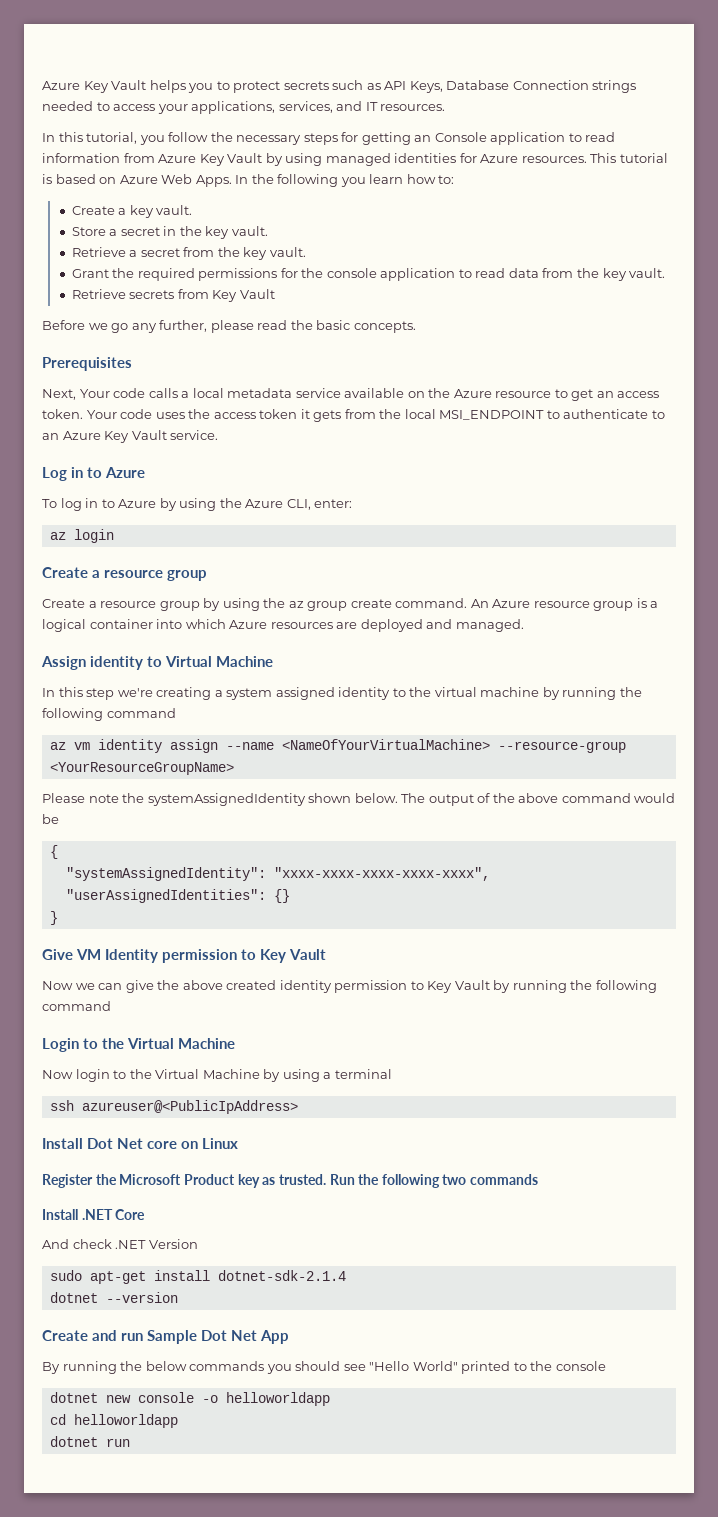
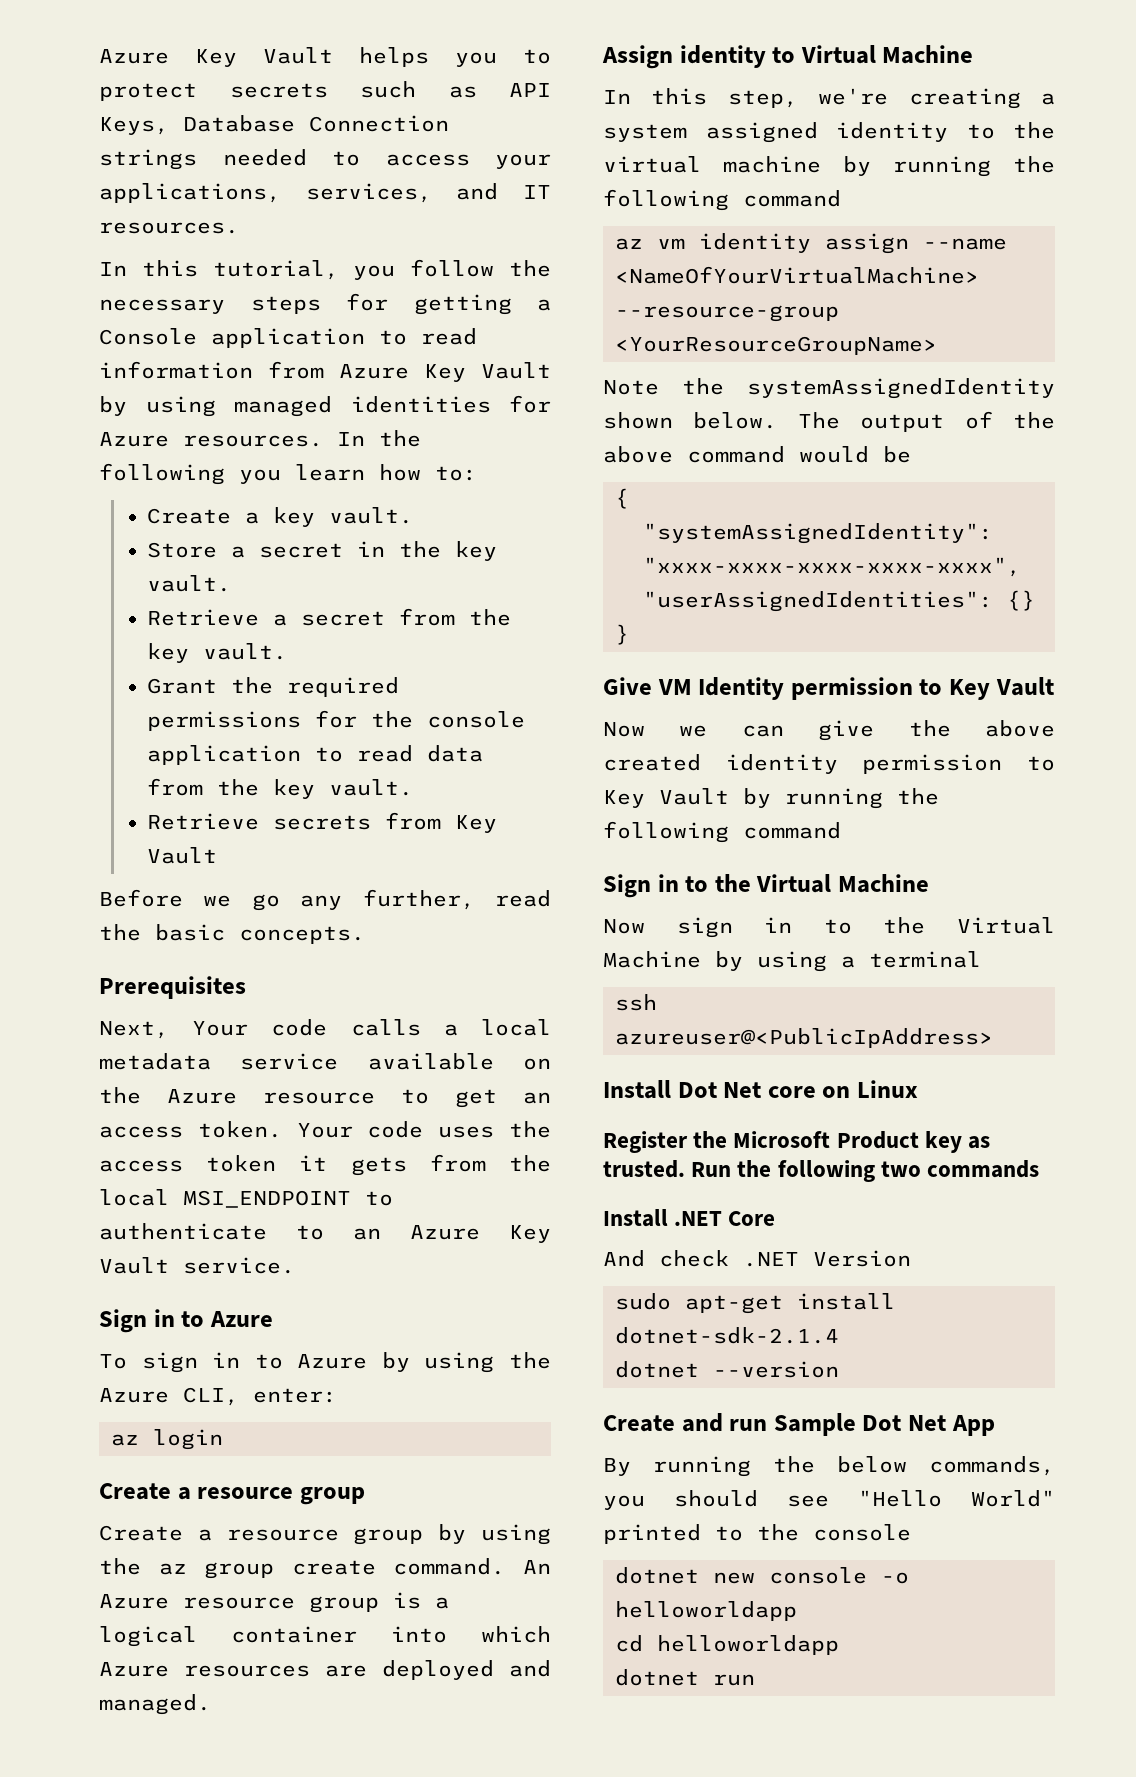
- In this tutorial, you follow the necessary steps for getting an Console application to read information from Azure Key Vault by using managed identities for Azure resources.
+ In this tutorial, you follow the necessary steps for getting a Console application to read information from Azure Key Vault by using managed identities for Azure resources.
- This tutorial is based on Azure Web Apps.
- Before we go any further, please read the basic concepts.
+ Before we go any further, read the basic concepts.
- Log in to Azure
+ Sign in to Azure
- To log in to Azure by using the Azure CLI, enter:
+ To sign in to Azure by using the Azure CLI, enter:
- In this step we're creating a system assigned identity to the virtual machine by running the following command
+ In this step, we're creating a system assigned identity to the virtual machine by running the following command
- Please note the systemAssignedIdentity shown below.
+ Note the systemAssignedIdentity shown below.
- Login to the Virtual Machine
+ Sign in to the Virtual Machine
- Now login to the Virtual Machine by using a terminal
+ Now sign in to the Virtual Machine by using a terminal
- By running the below commands you should see "Hello World" printed to the console
+ By running the below commands, you should see "Hello World" printed to the console

